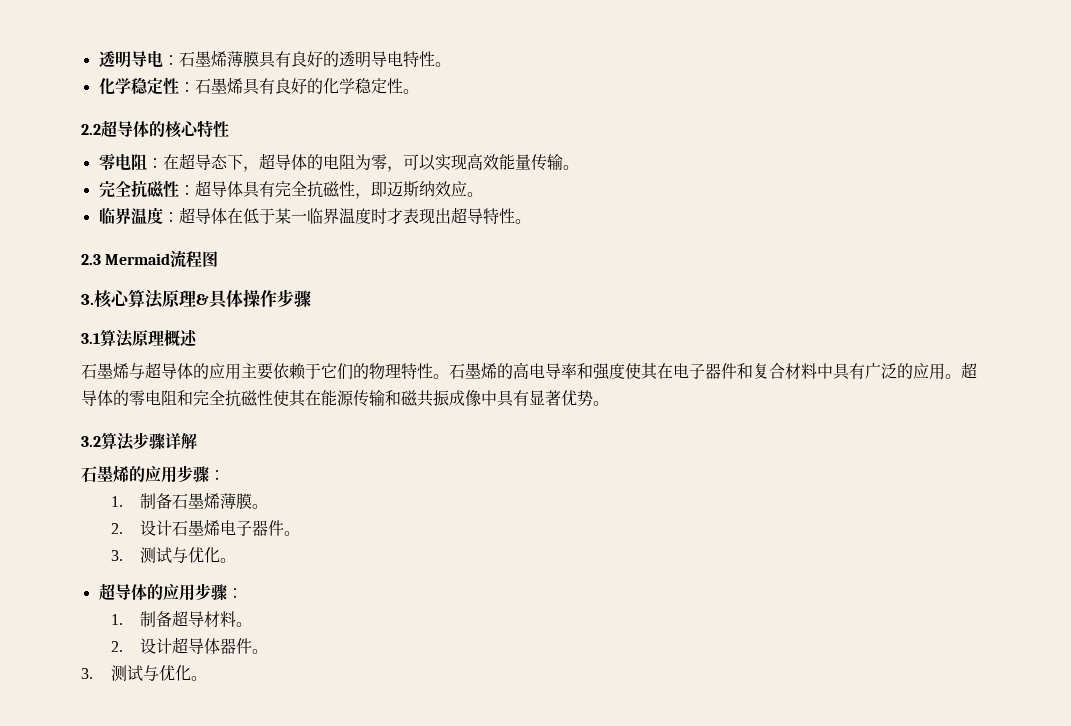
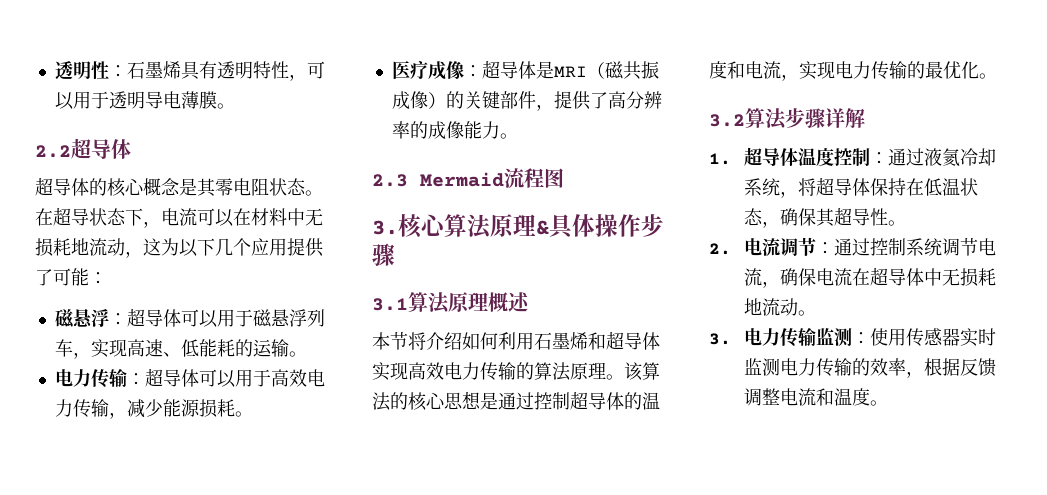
- 透明导电：石墨烯薄膜具有良好的透明导电特性。
- 化学稳定性：石墨烯具有良好的化学稳定性。
- 2.2超导体的核心特性
- 零电阻：在超导态下，超导体的电阻为零，可以实现高效能量传输。
- 完全抗磁性：超导体具有完全抗磁性，即迈斯纳效应。
- 临界温度：超导体在低于某一临界温度时才表现出超导特性。
+ 透明性：石墨烯具有透明特性，可以用于透明导电薄膜。
+ 2.2超导体
+ 超导体的核心概念是其零电阻状态。在超导状态下，电流可以在材料中无损耗地流动，这为以下几个应用提供了可能：
+ 磁悬浮：超导体可以用于磁悬浮列车，实现高速、低能耗的运输。
+ 电力传输：超导体可以用于高效电力传输，减少能源损耗。
+ 医疗成像：超导体是MRI（磁共振成像）的关键部件，提供了高分辨率的成像能力。
- 石墨烯与超导体的应用主要依赖于它们的物理特性。石墨烯的高电导率和强度使其在电子器件和复合材料中具有广泛的应用。超导体的零电阻和完全抗磁性使其在能源传输和磁共振成像中具有显著优势。
+ 本节将介绍如何利用石墨烯和超导体实现高效电力传输的算法原理。该算法的核心思想是通过控制超导体的温度和电流，实现电力传输的最优化。
- 石墨烯的应用步骤：
- 1.制备石墨烯薄膜。
- 2.设计石墨烯电子器件。
- 3.测试与优化。
- 超导体的应用步骤：
- 1.制备超导材料。
- 2.设计超导体器件。
- 3.测试与优化。
+ 1.超导体温度控制：通过液氦冷却系统，将超导体保持在低温状态，确保其超导性。
+ 2.电流调节：通过控制系统调节电流，确保电流在超导体中无损耗地流动。
+ 3.电力传输监测：使用传感器实时监测电力传输的效率，根据反馈调整电流和温度。

